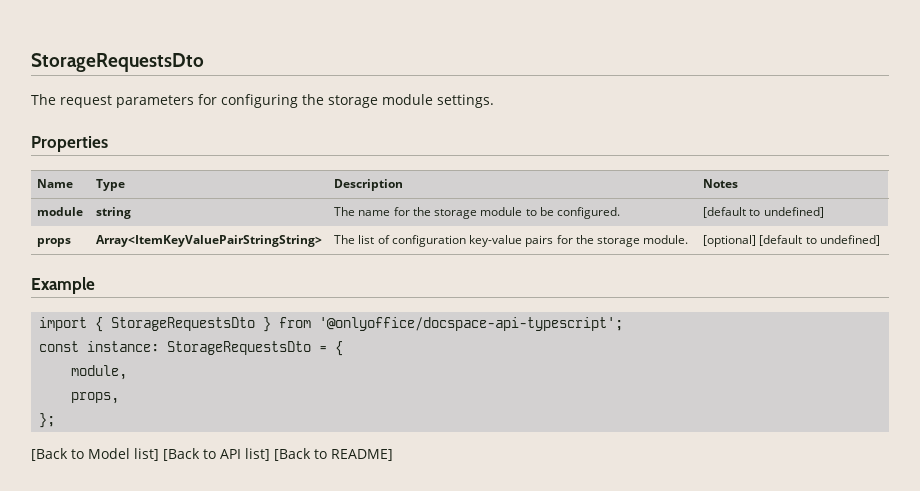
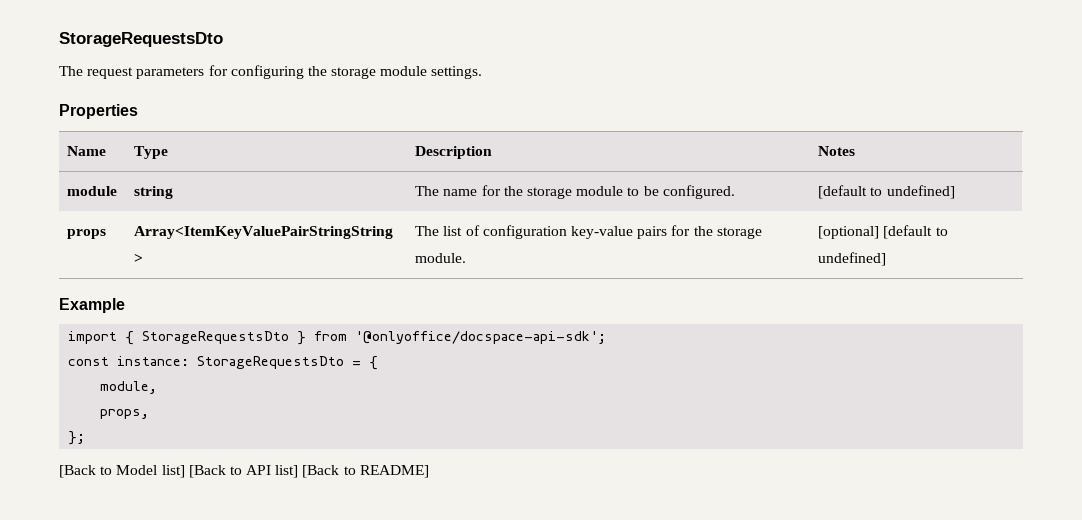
- import { StorageRequestsDto } from '@onlyoffice/docspace-api-typescript';
+ import { StorageRequestsDto } from '@onlyoffice/docspace-api-sdk';

